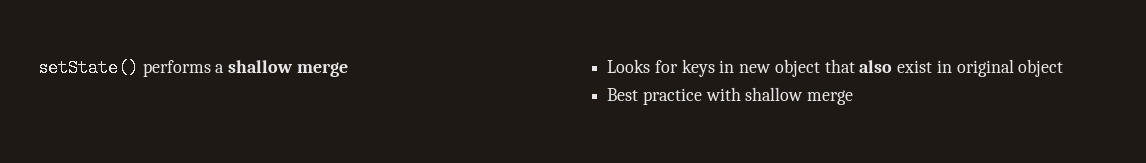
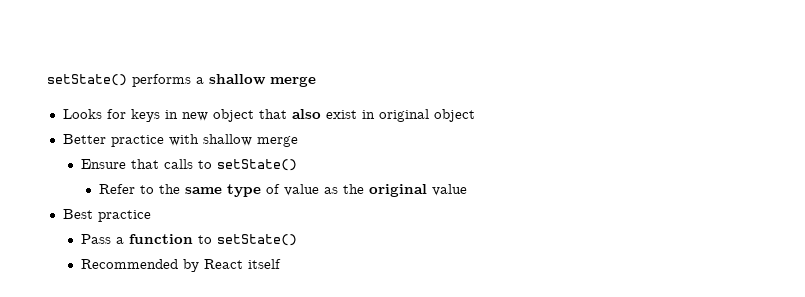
- Best practice with shallow merge
+ Better practice with shallow merge
+ Ensure that calls to setState()
+ Refer to the same type of value as the original value
+ Best practice
+ Pass a function to setState()
+ Recommended by React itself

